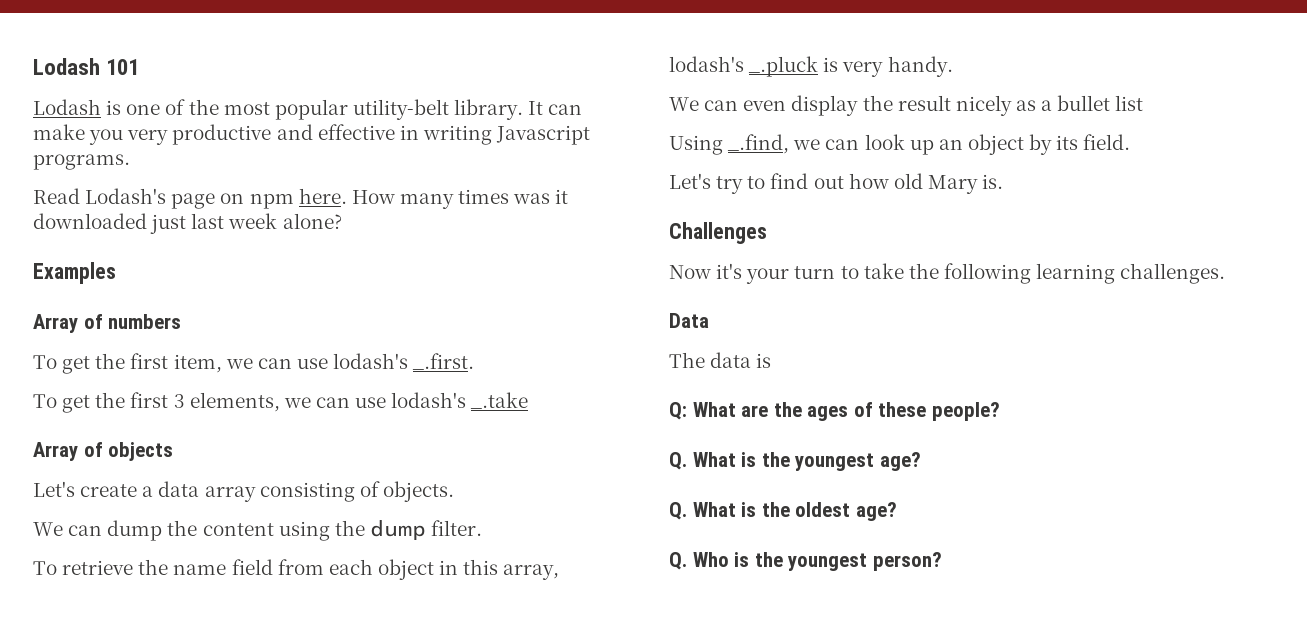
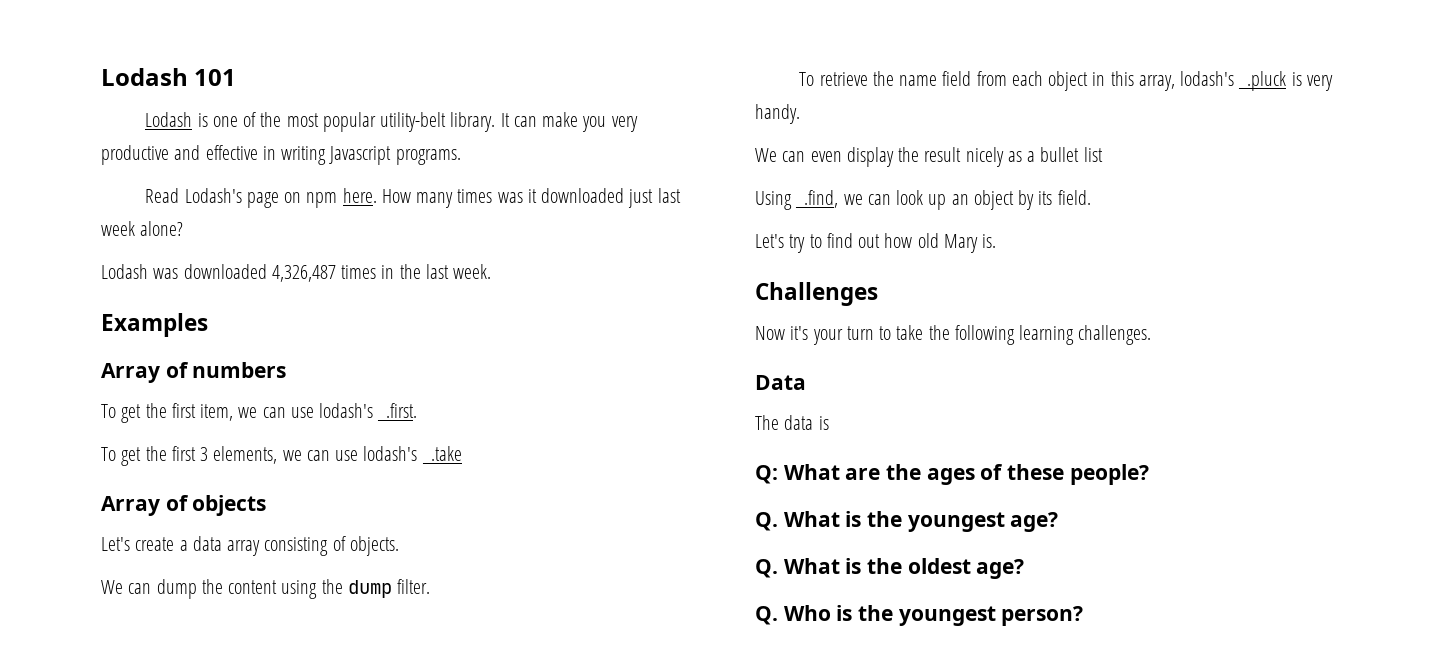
+ Lodash was downloaded 4,326,487 times in the last week.

